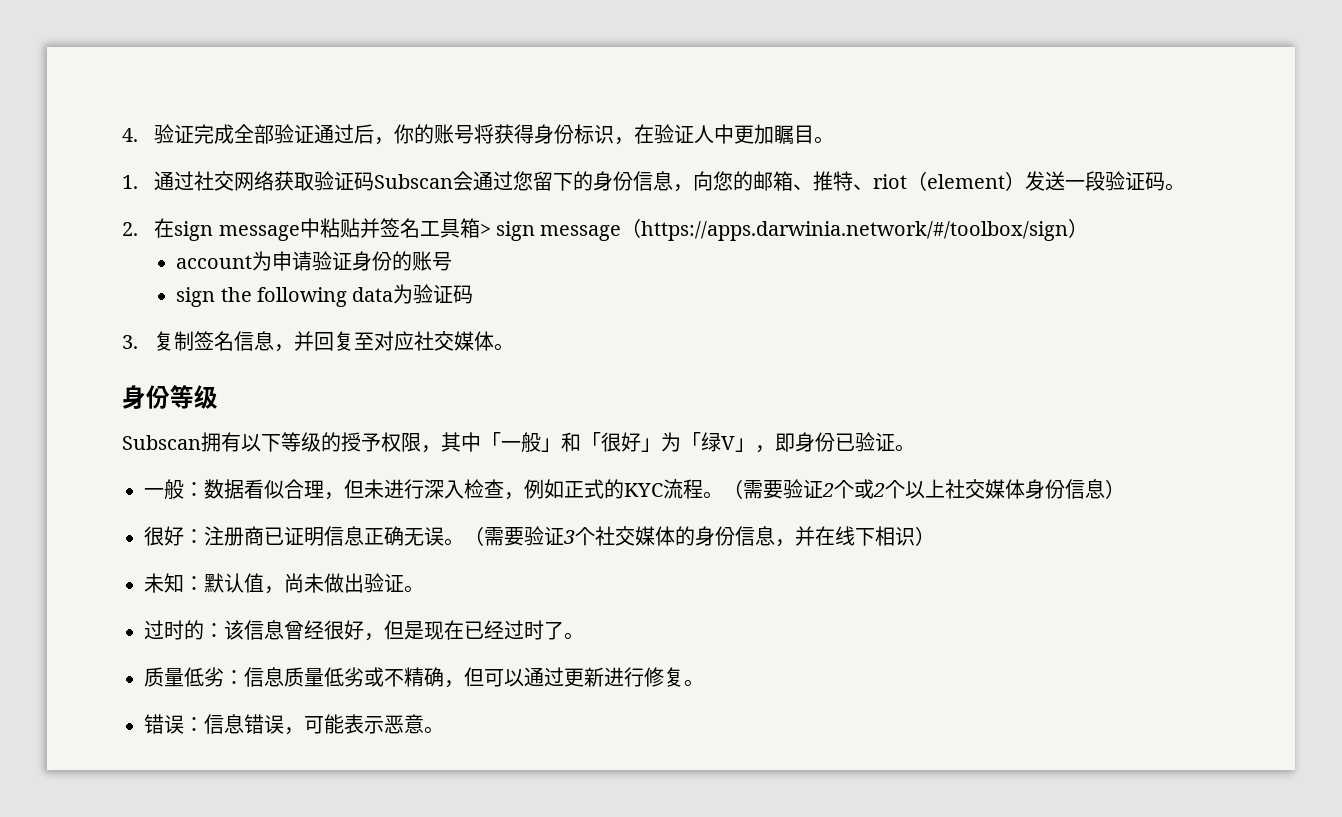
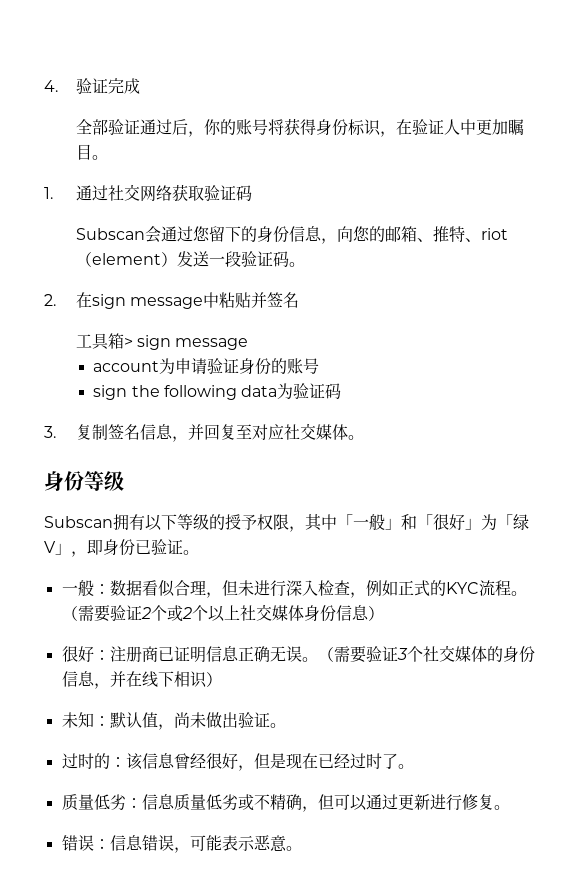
- 4.验证完成全部验证通过后，你的账号将获得身份标识，在验证人中更加瞩目。
+ 4.验证完成
+ 全部验证通过后，你的账号将获得身份标识，在验证人中更加瞩目。
- 1.通过社交网络获取验证码Subscan会通过您留下的身份信息，向您的邮箱、推特、riot（element）发送一段验证码。
+ 1.通过社交网络获取验证码
+ Subscan会通过您留下的身份信息，向您的邮箱、推特、riot（element）发送一段验证码。
- 2.在sign message中粘贴并签名工具箱> sign message（https://apps.darwinia.network/#/toolbox/sign）
+ 2.在sign message中粘贴并签名
+ 工具箱> sign message

